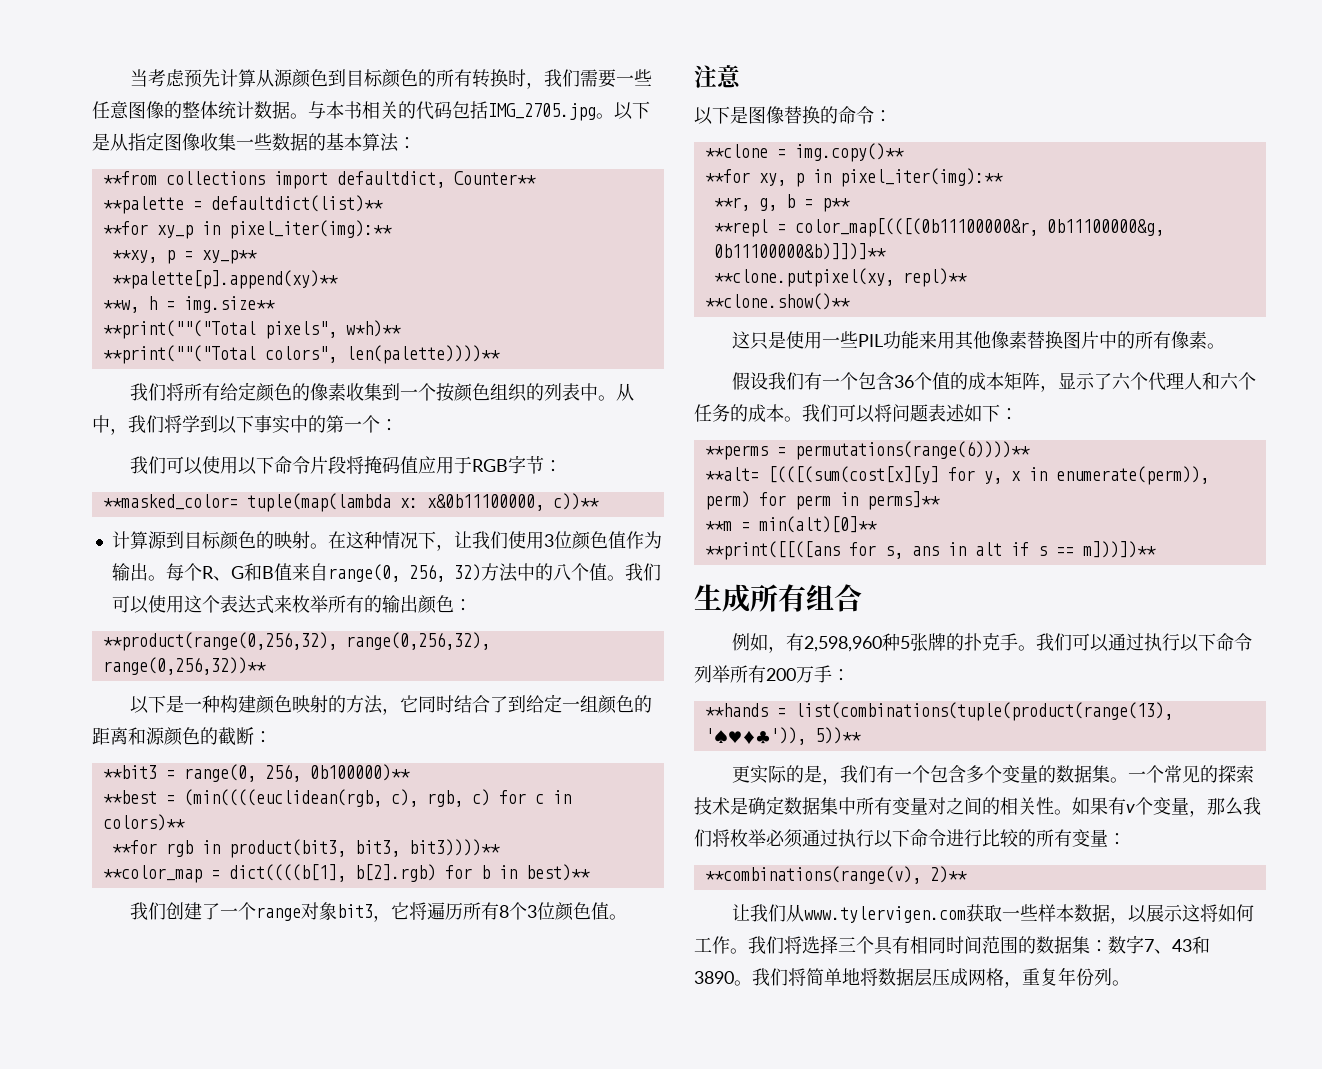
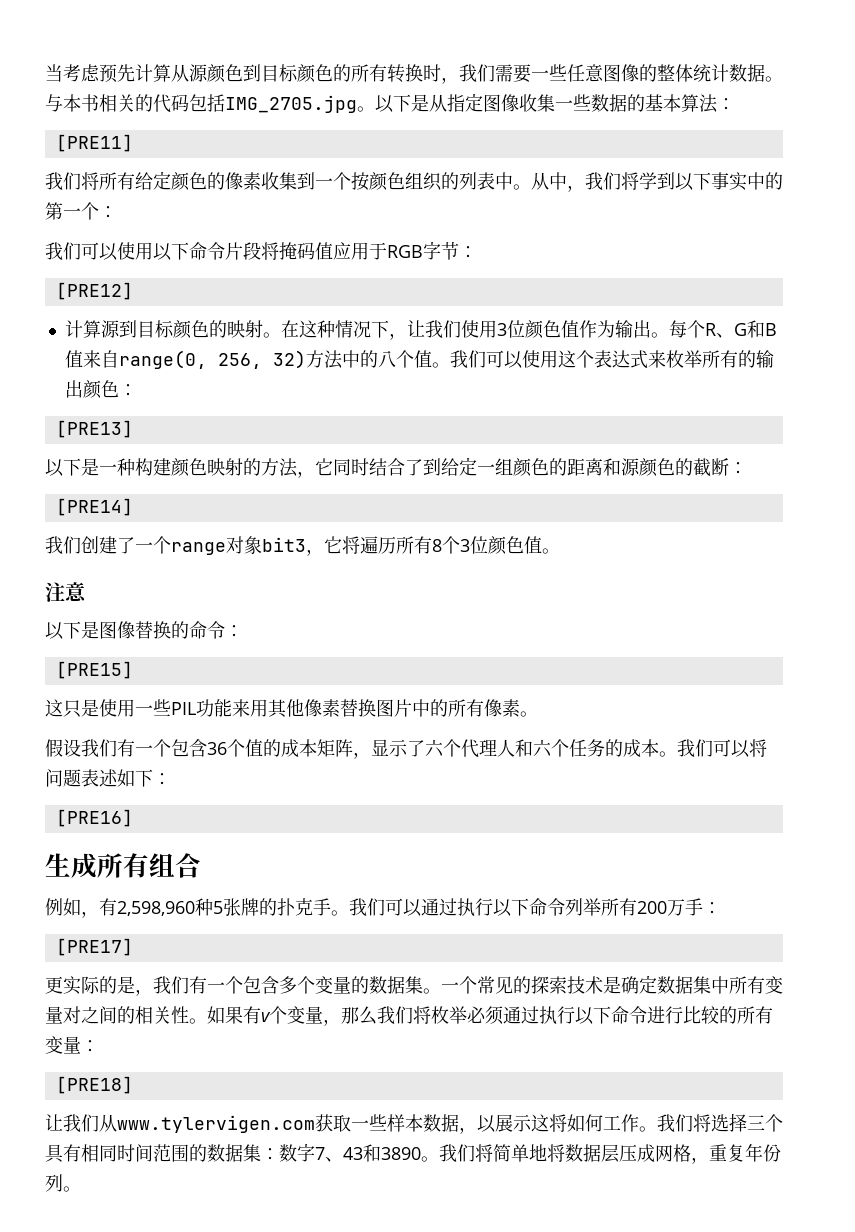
- **from collections import defaultdict, Counter**
- **palette = defaultdict(list)**
- **for xy_p in pixel_iter(img):**
- **xy, p = xy_p**
- **palette[p].append(xy)**
- **w, h = img.size**
- **print(""("Total pixels", w*h)**
- **print(""("Total colors", len(palette))))**
+ [PRE11]
- **masked_color= tuple(map(lambda x: x&0b11100000, c))**
+ [PRE12]
- **product(range(0,256,32), range(0,256,32), range(0,256,32))**
+ [PRE13]
- **bit3 = range(0, 256, 0b100000)**
- **best = (min((((euclidean(rgb, c), rgb, c) for c in colors)**
- **for rgb in product(bit3, bit3, bit3))))**
- **color_map = dict((((b[1], b[2].rgb) for b in best)**
+ [PRE14]
- **clone = img.copy()**
- **for xy, p in pixel_iter(img):**
- **r, g, b = p**
- **repl = color_map[(([(0b11100000&r, 0b11100000&g, 0b11100000&b)]])]**
- **clone.putpixel(xy, repl)**
- **clone.show()**
+ [PRE15]
- **perms = permutations(range(6))))**
- **alt= [(([(sum(cost[x][y] for y, x in enumerate(perm)), perm) for perm in perms]**
- **m = min(alt)[0]**
- **print([[([ans for s, ans in alt if s == m]))])**
+ [PRE16]
- **hands = list(combinations(tuple(product(range(13), '♠♥♦♣')), 5))**
+ [PRE17]
- **combinations(range(v), 2)**
+ [PRE18]

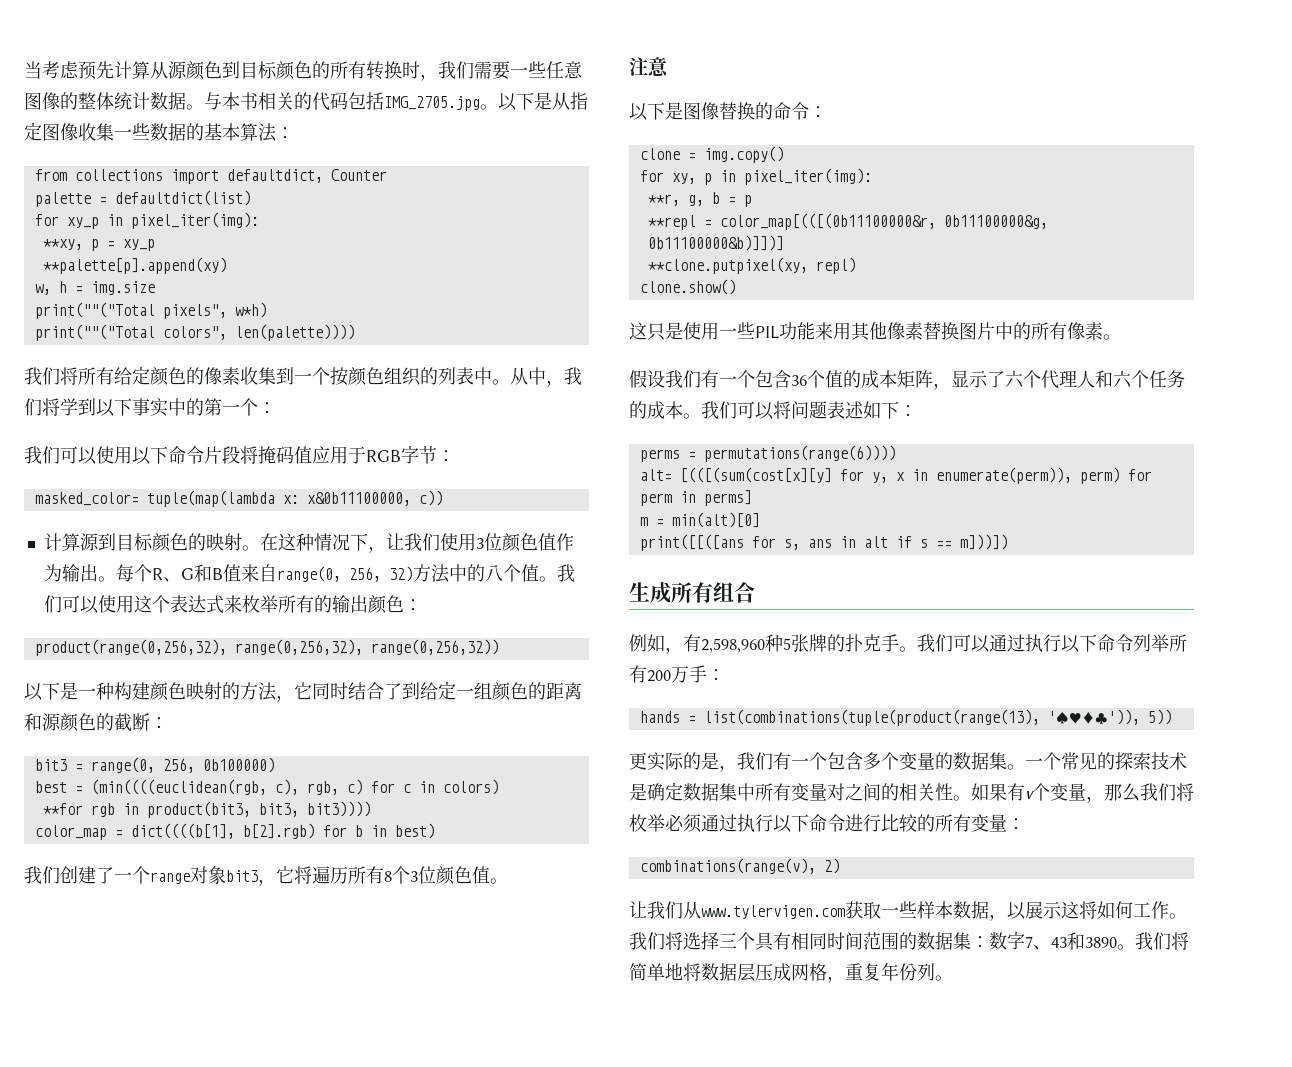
- [PRE11]
+ from collections import defaultdict, Counter
+ palette = defaultdict(list)
+ for xy_p in pixel_iter(img):
+ **xy, p = xy_p
+ **palette[p].append(xy)
+ w, h = img.size
+ print(""("Total pixels", w*h)
+ print(""("Total colors", len(palette))))
- [PRE12]
+ masked_color= tuple(map(lambda x: x&0b11100000, c))
- [PRE13]
+ product(range(0,256,32), range(0,256,32), range(0,256,32))
- [PRE14]
+ bit3 = range(0, 256, 0b100000)
+ best = (min((((euclidean(rgb, c), rgb, c) for c in colors)
+ **for rgb in product(bit3, bit3, bit3))))
+ color_map = dict((((b[1], b[2].rgb) for b in best)
- [PRE15]
+ clone = img.copy()
+ for xy, p in pixel_iter(img):
+ **r, g, b = p
+ **repl = color_map[(([(0b11100000&r, 0b11100000&g, 0b11100000&b)]])]
+ **clone.putpixel(xy, repl)
+ clone.show()
- [PRE16]
+ perms = permutations(range(6))))
+ alt= [(([(sum(cost[x][y] for y, x in enumerate(perm)), perm) for perm in perms]
+ m = min(alt)[0]
+ print([[([ans for s, ans in alt if s == m]))])
- [PRE17]
+ hands = list(combinations(tuple(product(range(13), '♠♥♦♣')), 5))
- [PRE18]
+ combinations(range(v), 2)

